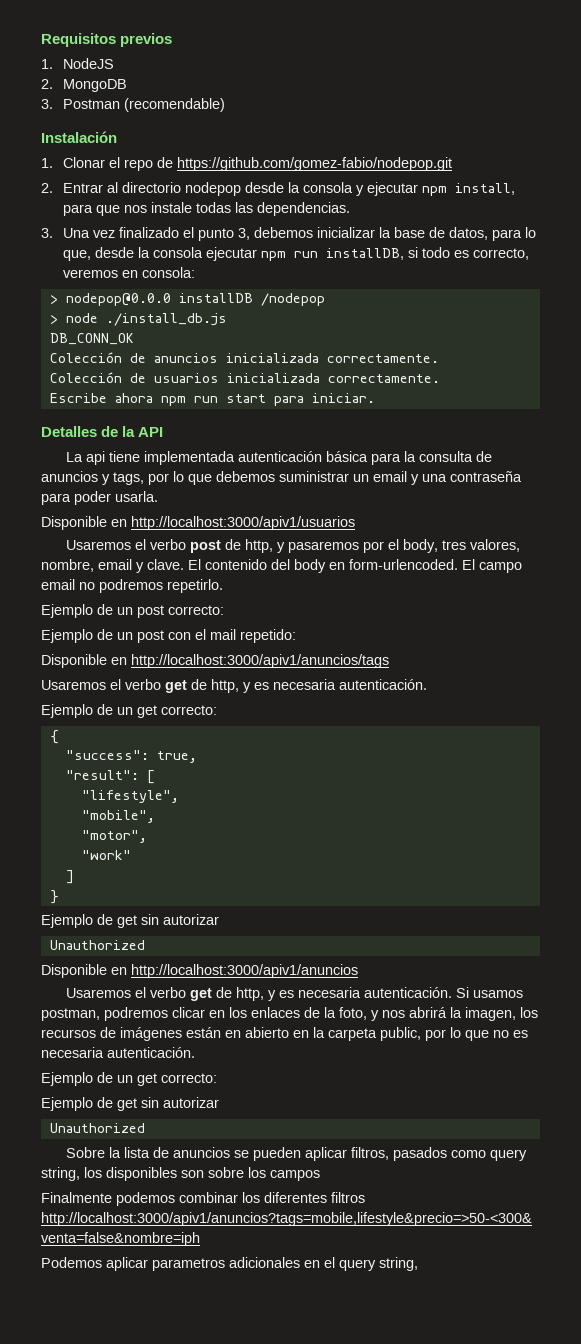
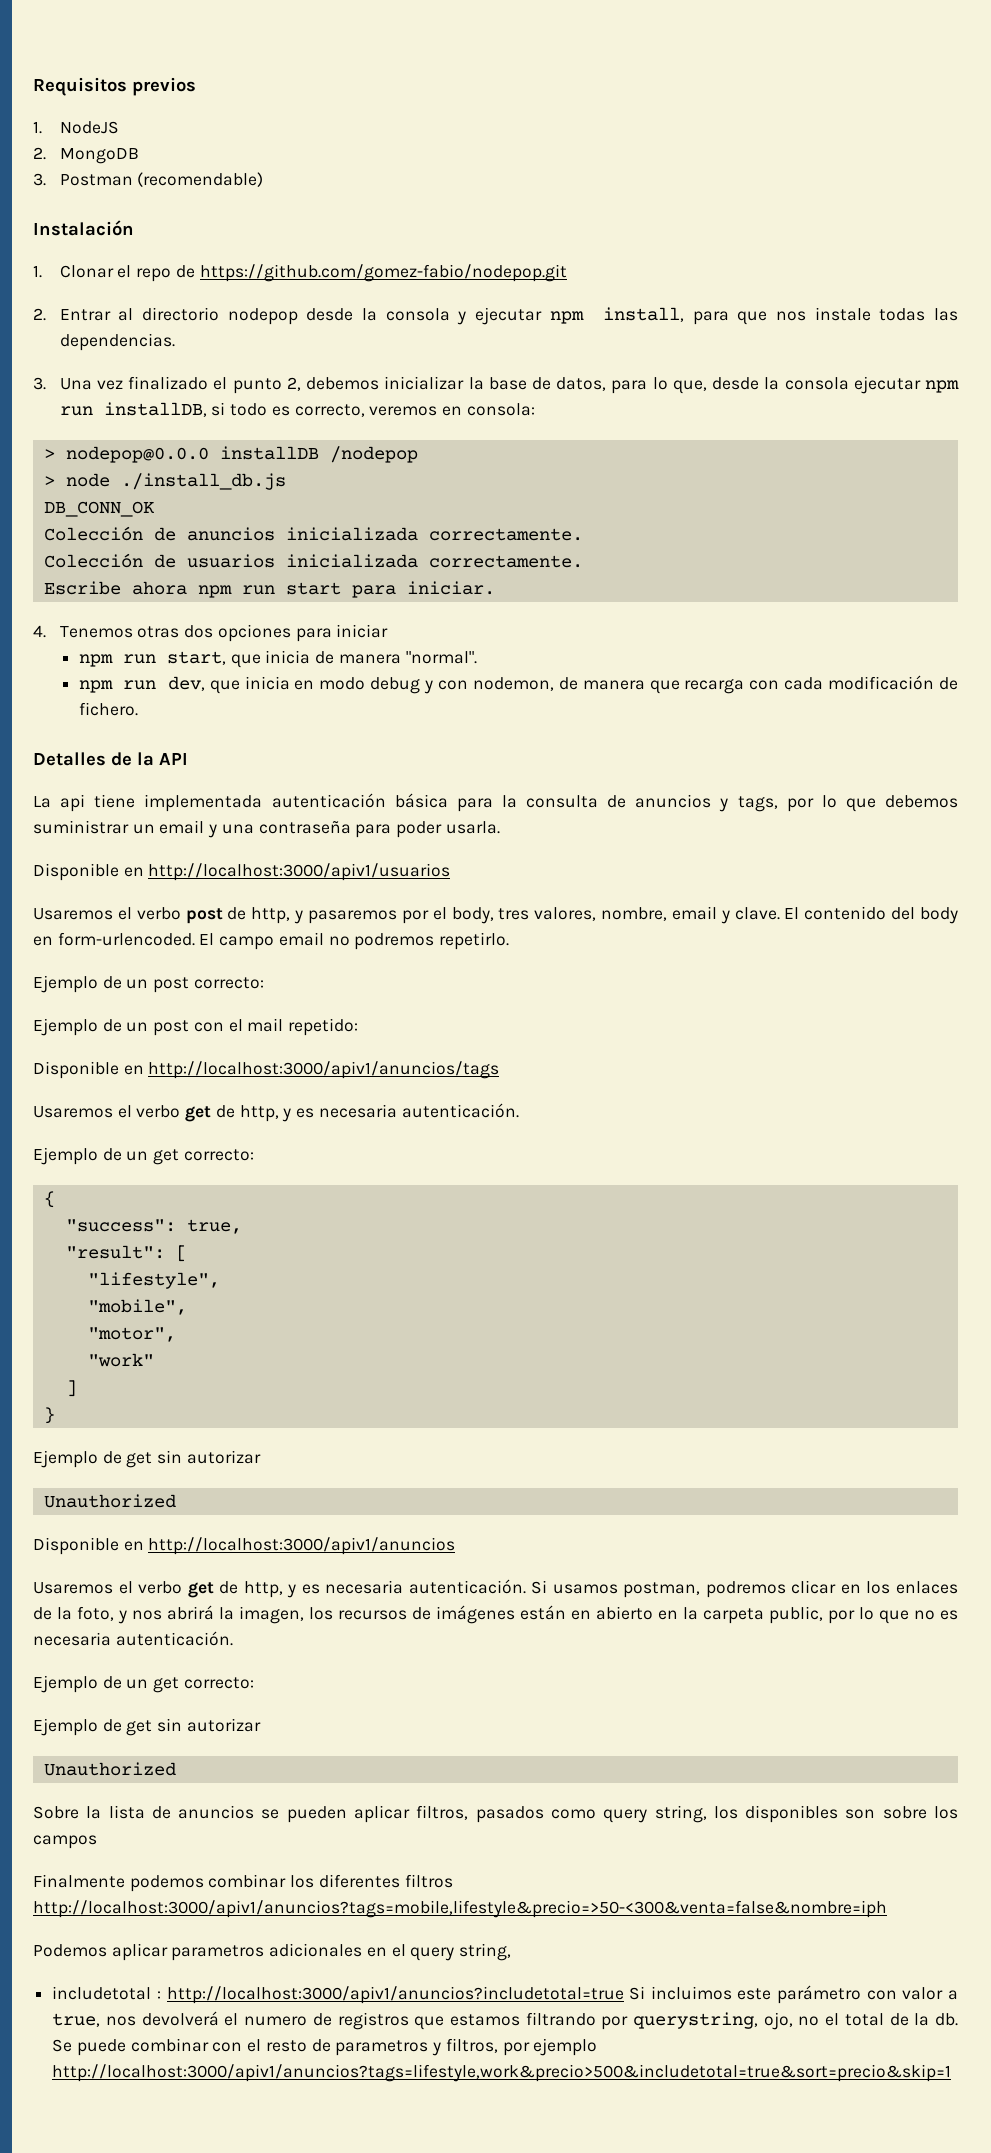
- 3. Una vez finalizado el punto 3, debemos inicializar la base de datos, para lo que, desde la consola ejecutar npm run installDB, si todo es correcto, veremos en consola:
+ 3. Una vez finalizado el punto 2, debemos inicializar la base de datos, para lo que, desde la consola ejecutar npm run installDB, si todo es correcto, veremos en consola:
+ 4. Tenemos otras dos opciones para iniciar
+ npm run start, que inicia de manera "normal".
+ npm run dev, que inicia en modo debug y con nodemon, de manera que recarga con cada modificación de fichero.
+ includetotal : http://localhost:3000/apiv1/anuncios?includetotal=true Si incluimos este parámetro con valor a true, nos devolverá el numero de registros que estamos filtrando por querystring, ojo, no el total de la db. Se puede combinar con el resto de parametros y filtros, por ejemplo http://localhost:3000/apiv1/anuncios?tags=lifestyle,work&precio>500&includetotal=true&sort=precio&skip=1

